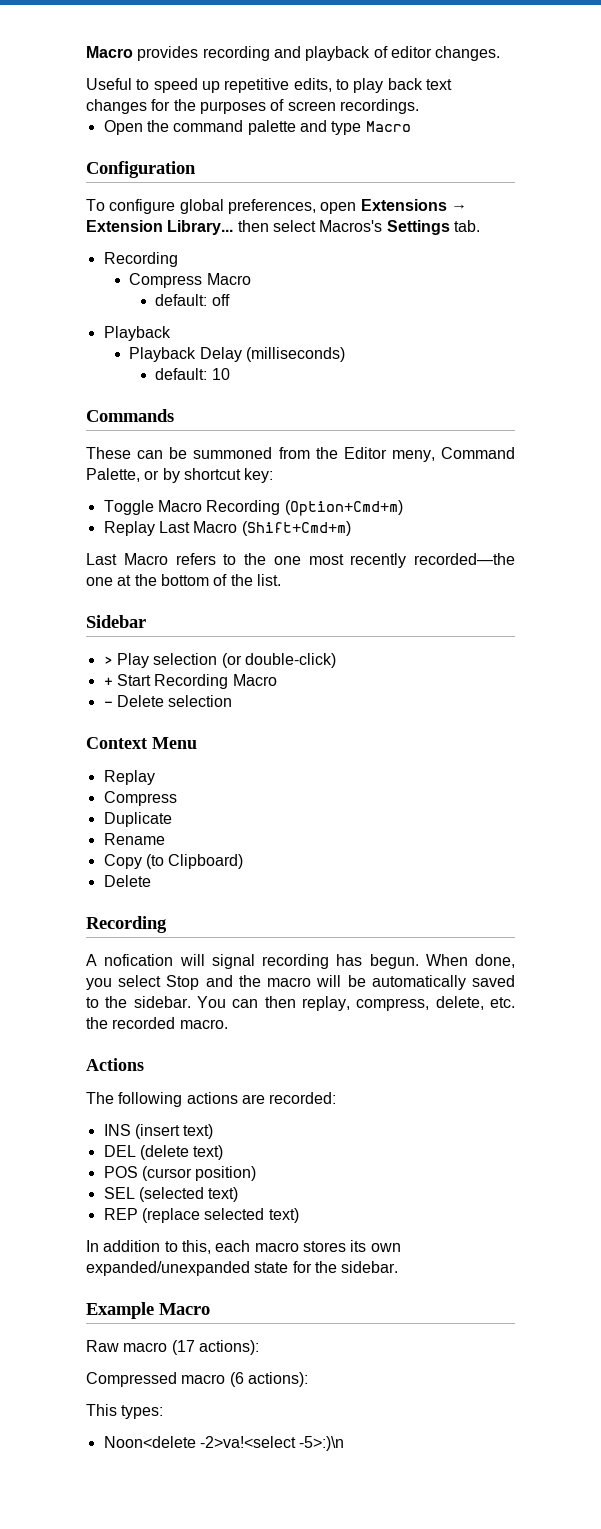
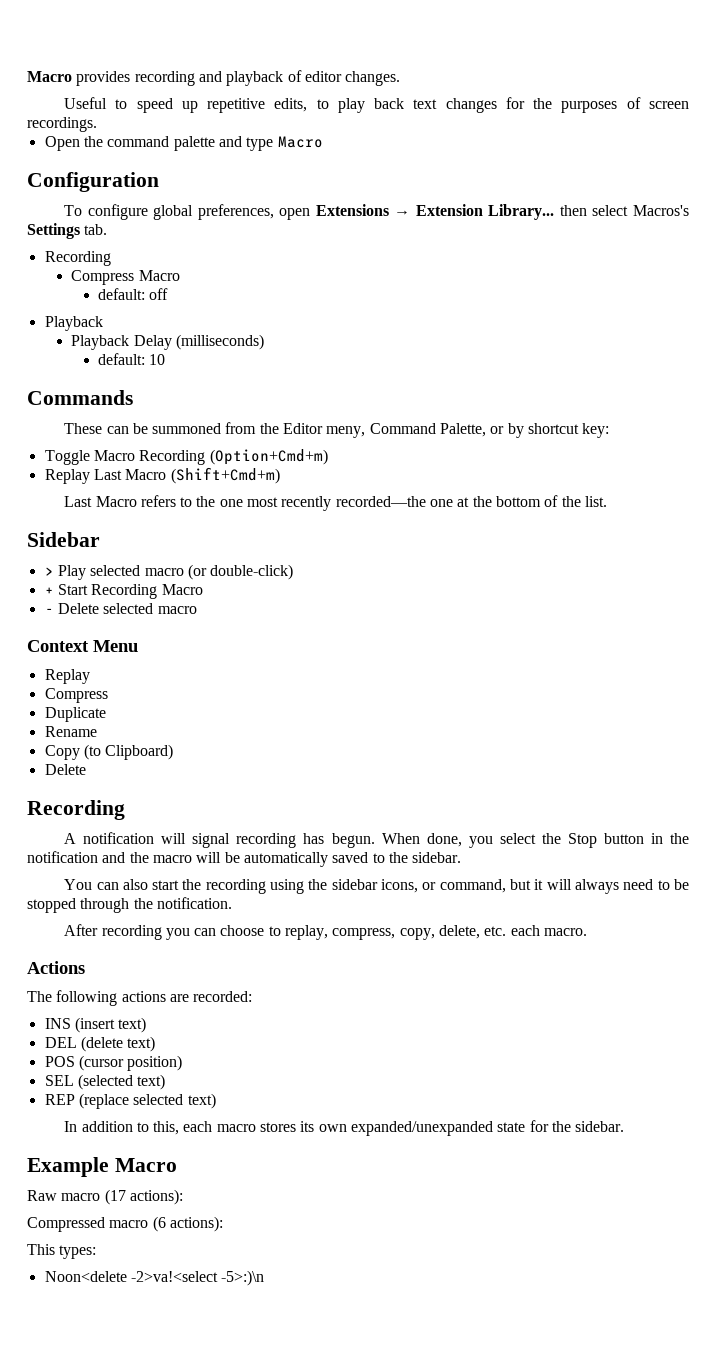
- > Play selection (or double-click)
+ > Play selected macro (or double-click)
- - Delete selection
+ - Delete selected macro
- A nofication will signal recording has begun.
+ A notification will signal recording has begun.
- When done, you select Stop and the macro will be automatically saved to the sidebar. You can then replay, compress, delete, etc. the recorded macro.
+ When done, you select the Stop button in the notification and the macro will be automatically saved to the sidebar.
+ You can also start the recording using the sidebar icons, or command, but it will always need to be stopped through the notification.
+ After recording you can choose to replay, compress, copy, delete, etc. each macro.

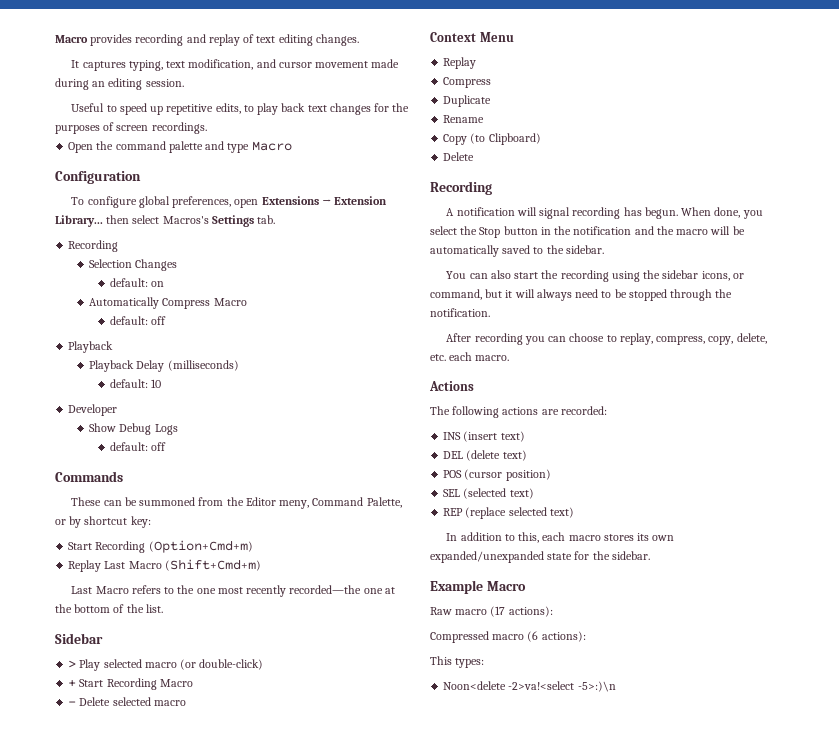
- Macro provides recording and playback of editor changes.
+ Macro provides recording and replay of text editing changes.
+ It captures typing, text modification, and cursor movement made during an editing session.
- Compress Macro
+ Selection Changes
+ default: on
+ Automatically Compress Macro
+ Developer
+ Show Debug Logs
+ default: off
- Toggle Macro Recording (Option+Cmd+m)
+ Start Recording (Option+Cmd+m)

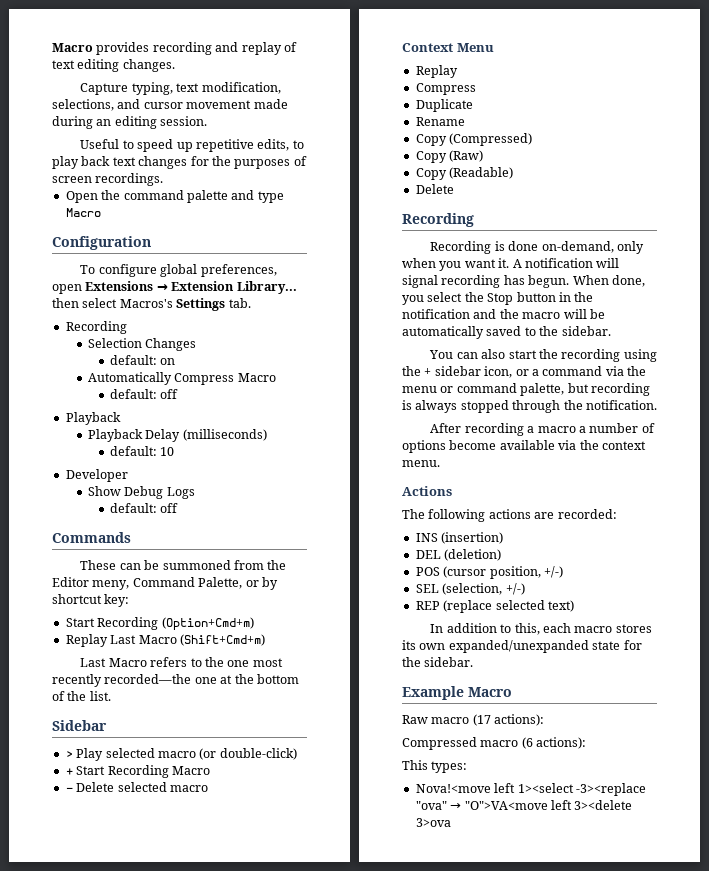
- It captures typing, text modification, and cursor movement made during an editing session.
+ Capture typing, text modification, selections, and cursor movement made during an editing session.
- Copy (to Clipboard)
+ Copy (Compressed)
+ Copy (Raw)
+ Copy (Readable)
  Delete
  Recording
- A notification will signal recording has begun.
+ Recording is done on-demand, only when you want it. A notification will signal recording has begun.
- You can also start the recording using the sidebar icons, or command, but it will always need to be stopped through the notification.
+ You can also start the recording using the + sidebar icon, or a command via the menu or command palette, but recording is always stopped through the notification.
- After recording you can choose to replay, compress, copy, delete, etc. each macro.
+ After recording a macro a number of options become available via the context menu.
- INS (insert text)
+ INS (insertion)
- DEL (delete text)
+ DEL (deletion)
- POS (cursor position)
+ POS (cursor position, +/-)
- SEL (selected text)
+ SEL (selection, +/-)
- Noon<delete -2>va!<select -5>:)\n
+ Nova!<move left 1><select -3><replace "ova" → "O">VA<move left 3><delete 3>ova

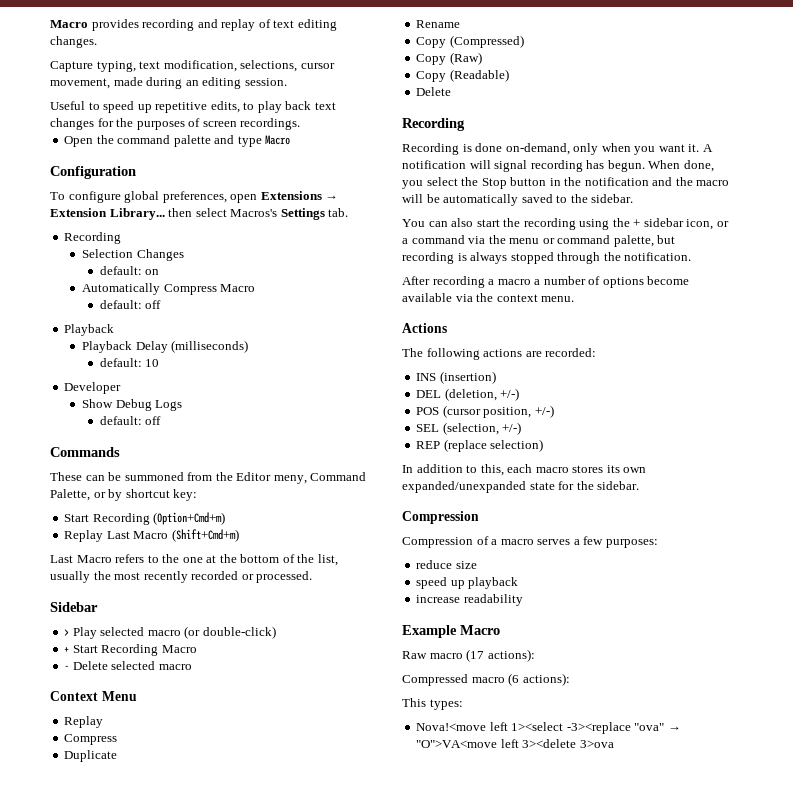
- Capture typing, text modification, selections, and cursor movement made during an editing session.
+ Capture typing, text modification, selections, cursor movement, made during an editing session.
- Last Macro refers to the one most recently recorded—the one at the bottom of the list.
+ Last Macro refers to the one at the bottom of the list, usually the most recently recorded or processed.
- DEL (deletion)
+ DEL (deletion, +/-)
- REP (replace selected text)
+ REP (replace selection)
  In addition to this, each macro stores its own expanded/unexpanded state for the sidebar.
+ Compression
+ Compression of a macro serves a few purposes:
+ reduce size
+ speed up playback
+ increase readability

